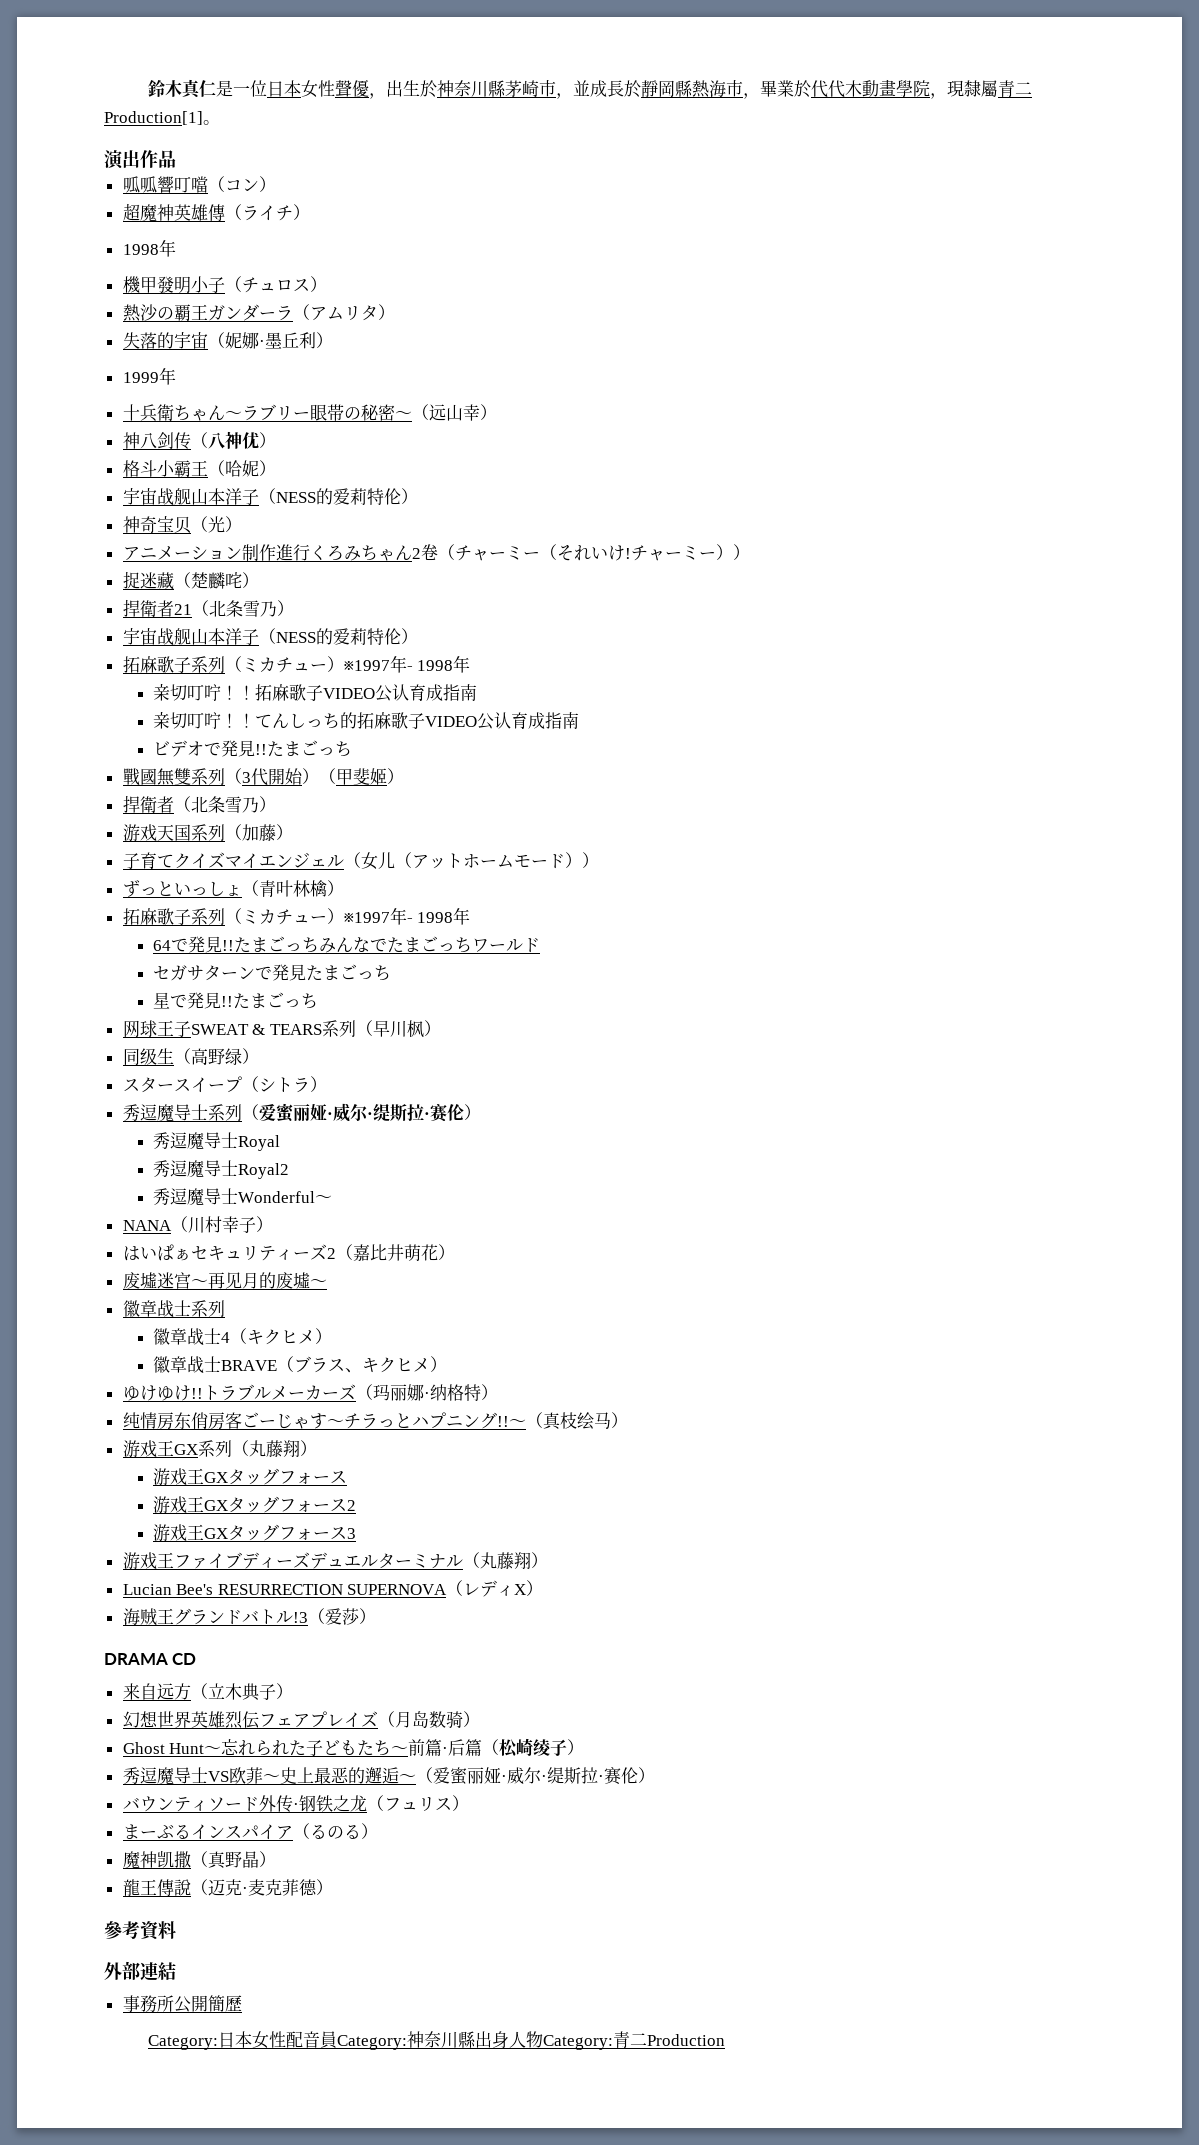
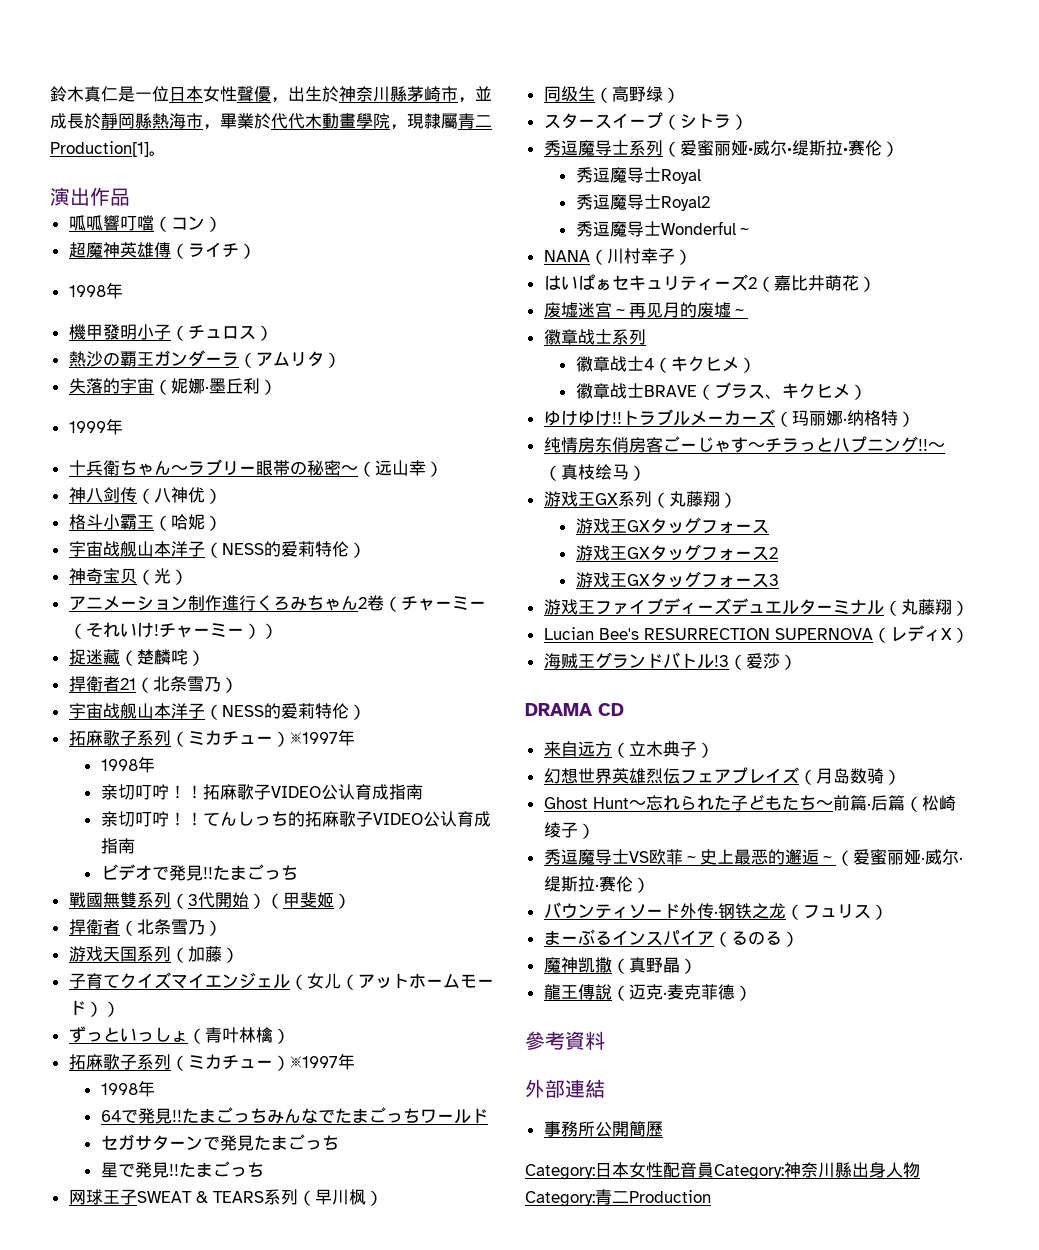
  捍衛者21（北条雪乃）
  宇宙战舰山本洋子（NESS的爱莉特伦）
- 拓麻歌子系列（ミカチュー）※1997年- 1998年
+ 拓麻歌子系列（ミカチュー）※1997年
+ 1998年
  ずっといっしょ（青叶林檎）
- 拓麻歌子系列（ミカチュー）※1997年- 1998年
+ 拓麻歌子系列（ミカチュー）※1997年
+ 1998年

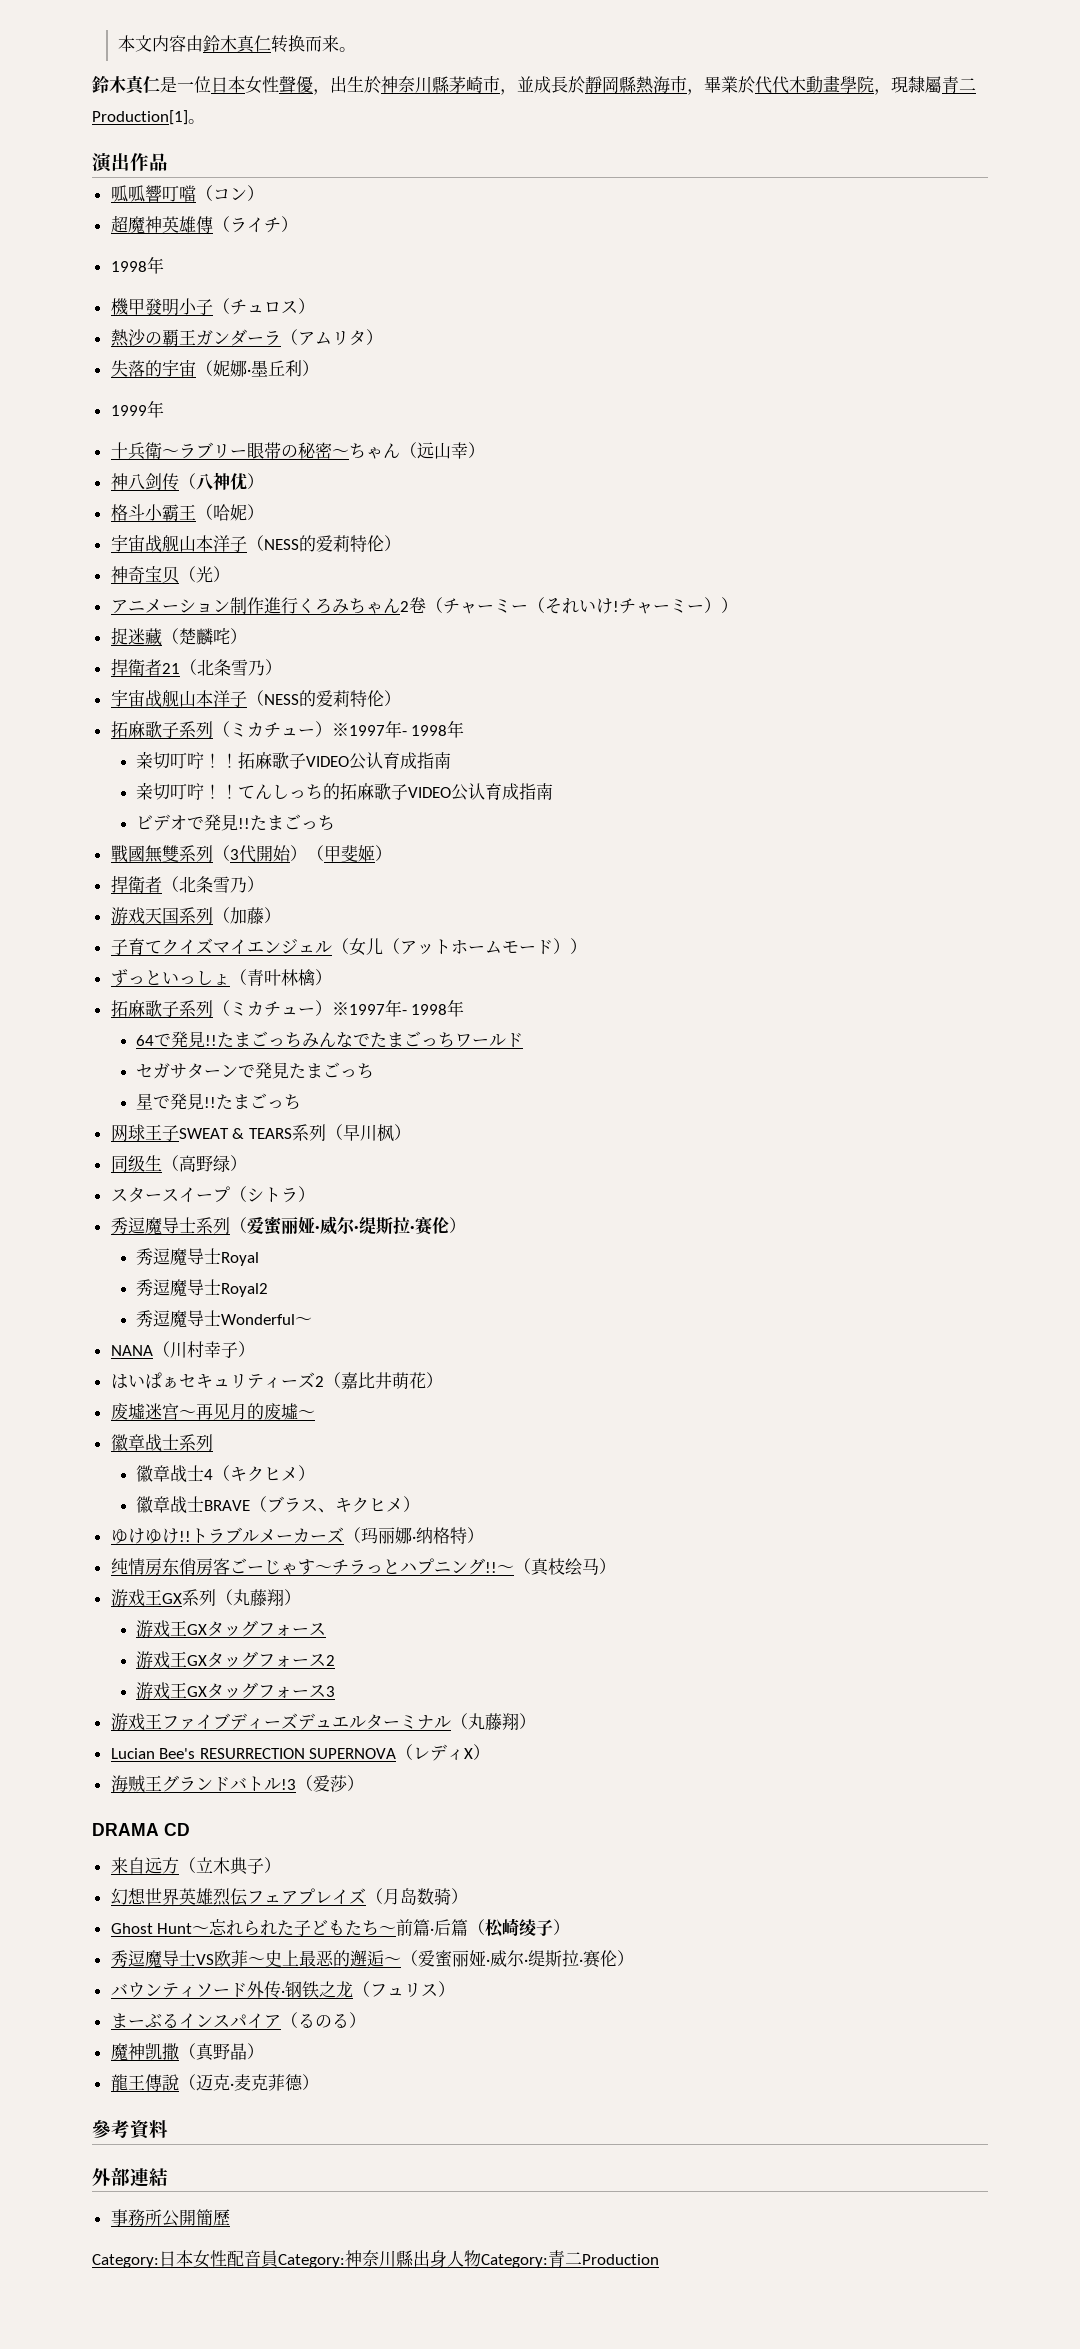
+ 本文内容由鈴木真仁转换而来。
- 十兵衛ちゃん〜ラブリー眼帯の秘密〜（远山幸）
+ 十兵衛〜ラブリー眼帯の秘密〜ちゃん（远山幸）
  捍衛者21（北条雪乃）
  宇宙战舰山本洋子（NESS的爱莉特伦）
- 拓麻歌子系列（ミカチュー）※1997年
- 1998年
+ 拓麻歌子系列（ミカチュー）※1997年- 1998年
  ずっといっしょ（青叶林檎）
- 拓麻歌子系列（ミカチュー）※1997年
- 1998年
+ 拓麻歌子系列（ミカチュー）※1997年- 1998年

